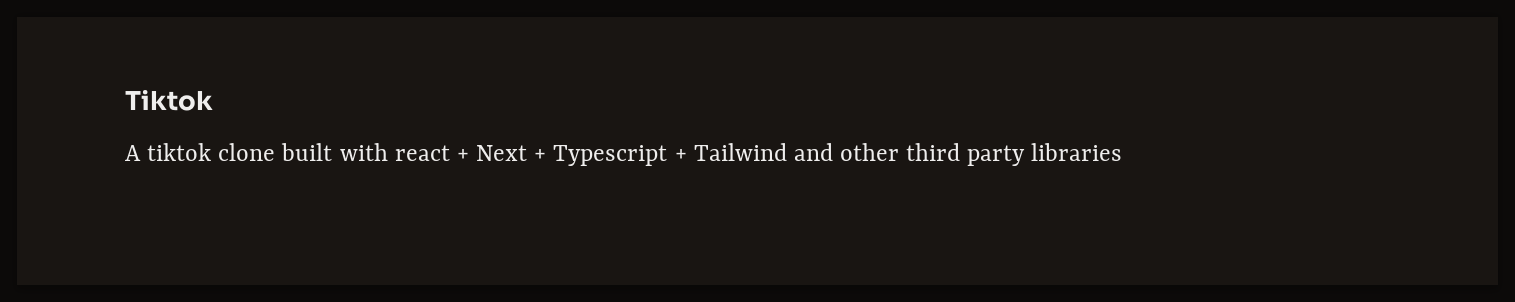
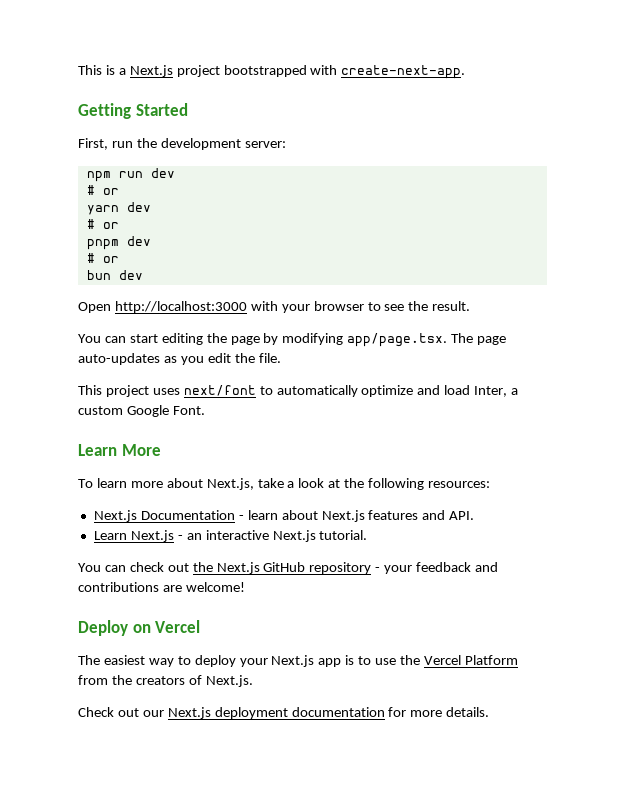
- Tiktok
- A tiktok clone built with react + Next + Typescript + Tailwind and other third party libraries
+ This is a Next.js project bootstrapped with create-next-app.
+ Getting Started
+ First, run the development server:
+ npm run dev
+ # or
+ yarn dev
+ # or
+ pnpm dev
+ # or
+ bun dev
+ Open http://localhost:3000 with your browser to see the result.
+ You can start editing the page by modifying app/page.tsx. The page auto-updates as you edit the file.
+ This project uses next/font to automatically optimize and load Inter, a custom Google Font.
+ Learn More
+ To learn more about Next.js, take a look at the following resources:
+ Next.js Documentation - learn about Next.js features and API.
+ Learn Next.js - an interactive Next.js tutorial.
+ You can check out the Next.js GitHub repository - your feedback and contributions are welcome!
+ Deploy on Vercel
+ The easiest way to deploy your Next.js app is to use the Vercel Platform from the creators of Next.js.
+ Check out our Next.js deployment documentation for more details.

